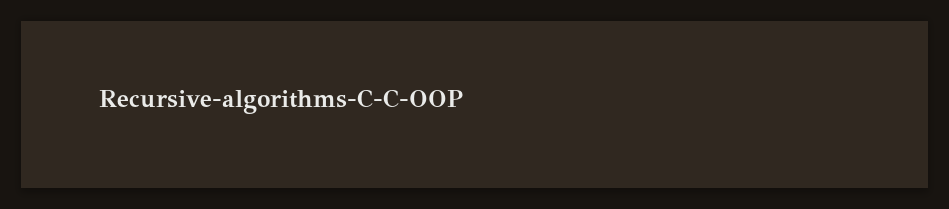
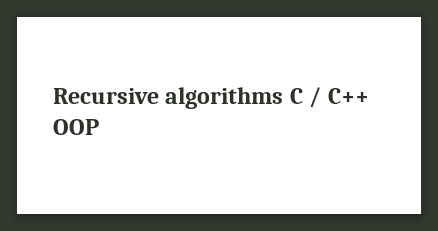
- Recursive-algorithms-C-C-OOP
+ Recursive algorithms C / C++ OOP

